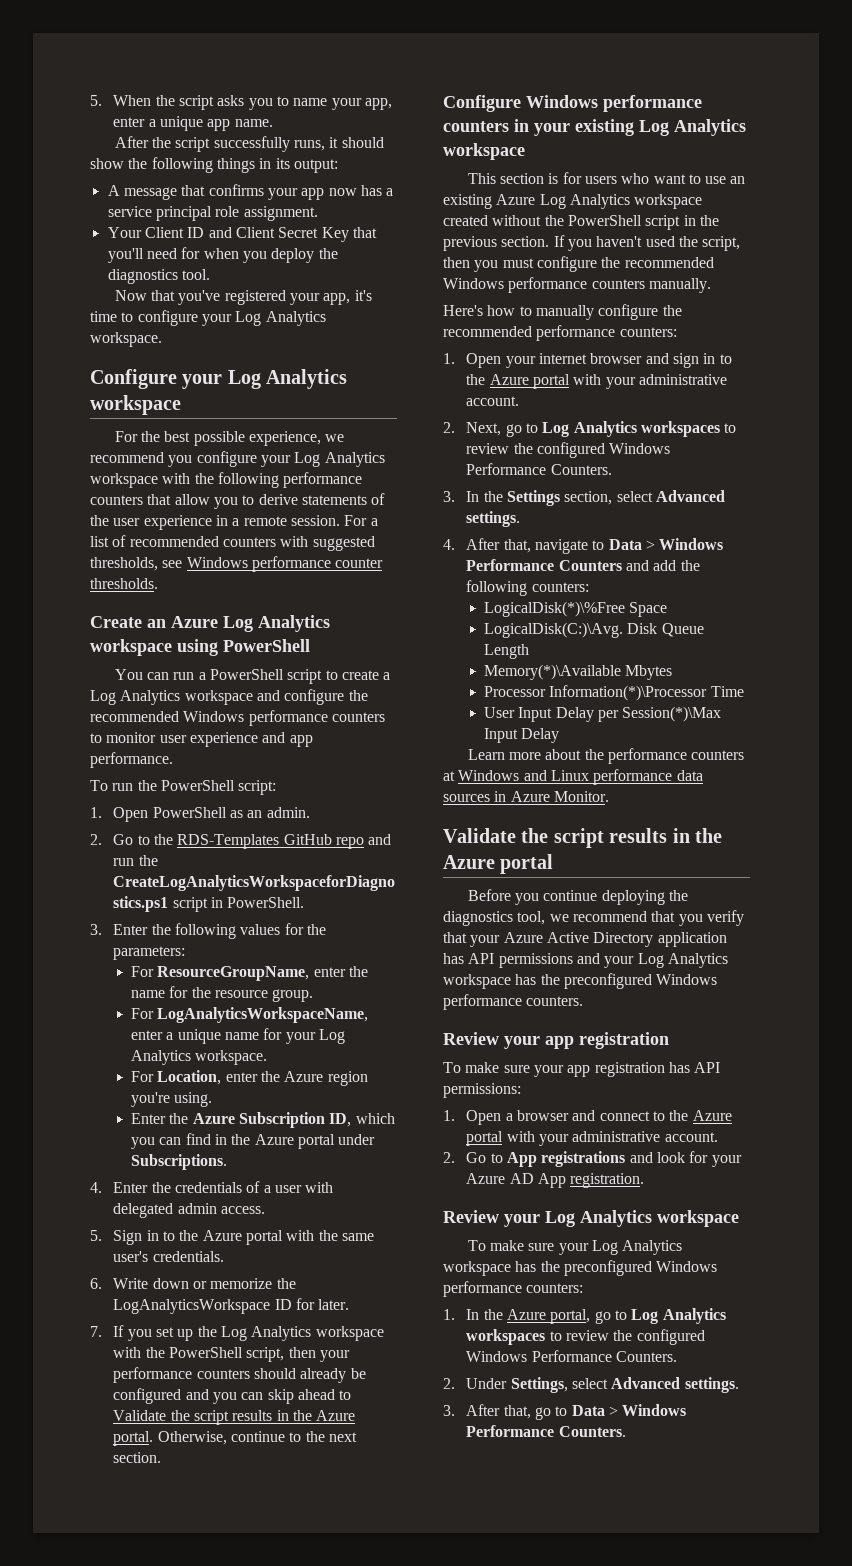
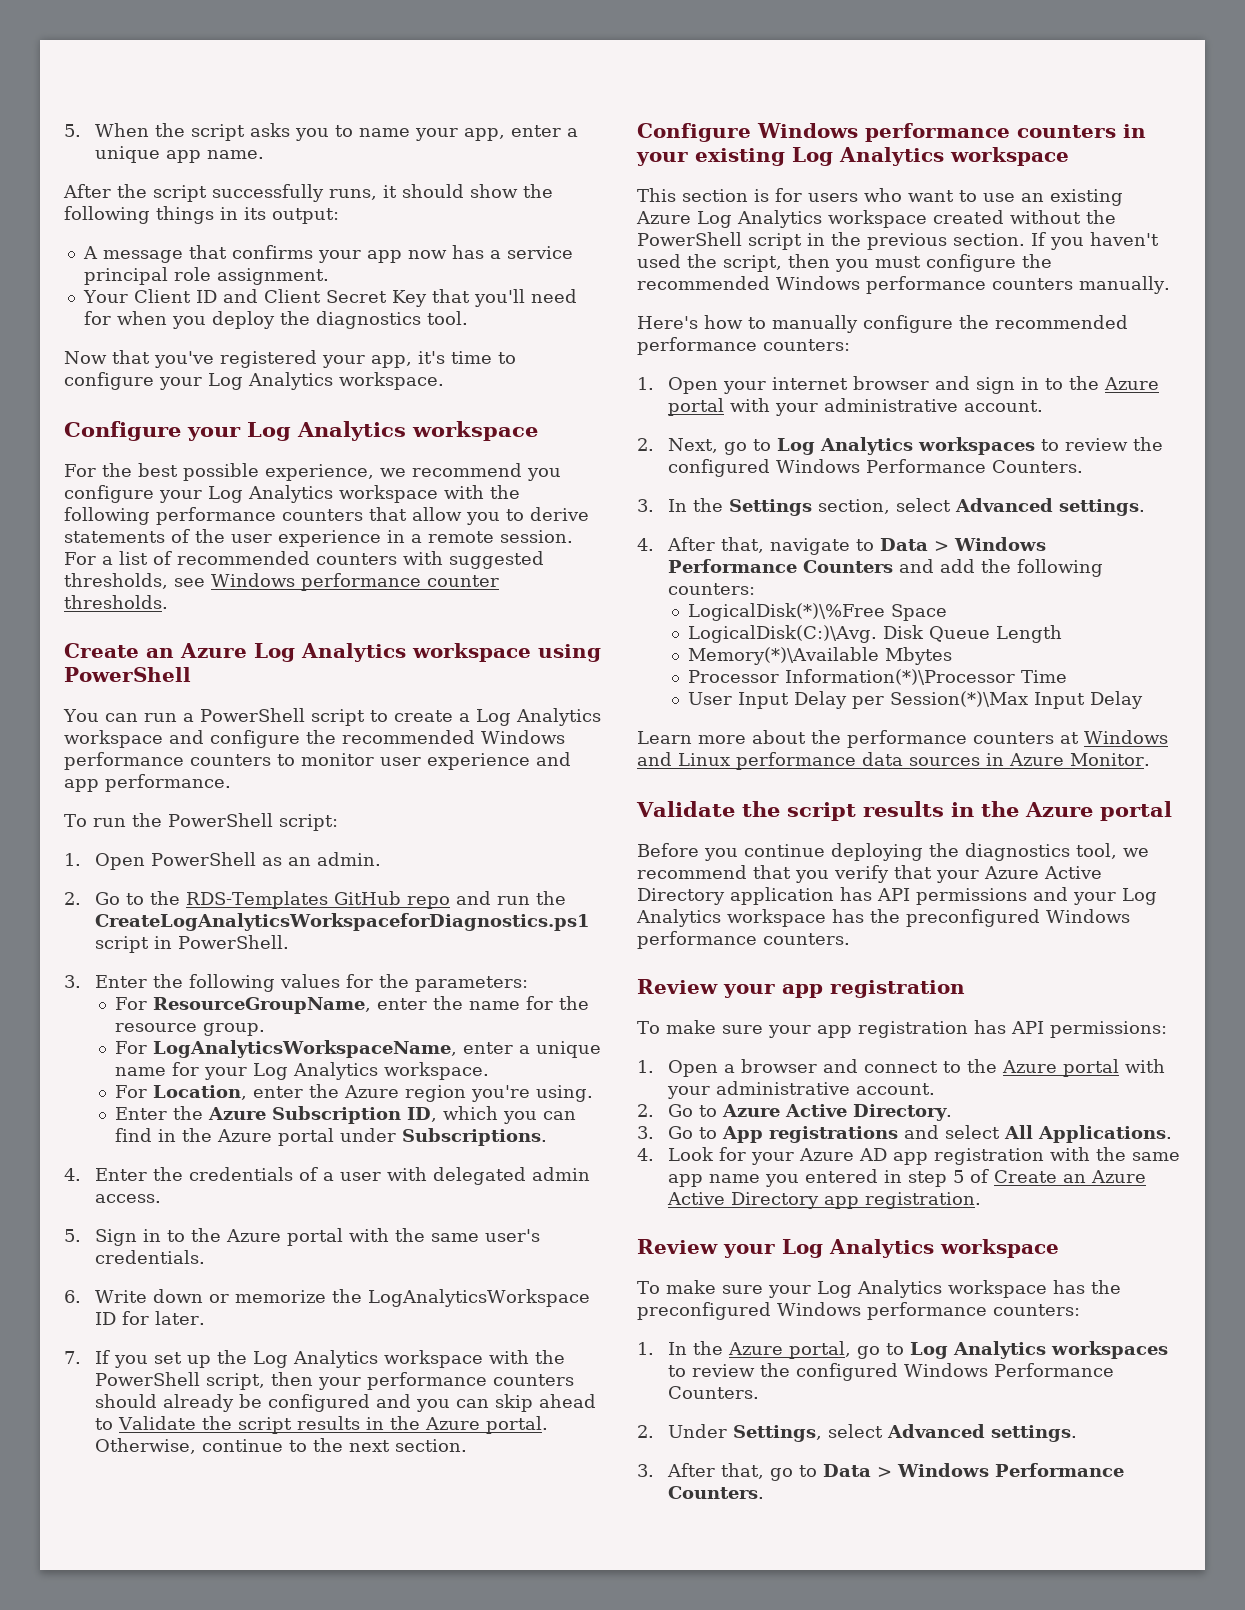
- 2. Go to App registrations and look for your Azure AD App registration.
+ 2. Go to Azure Active Directory.
+ 3. Go to App registrations and select All Applications.
+ 4. Look for your Azure AD app registration with the same app name you entered in step 5 of Create an Azure Active Directory app registration.

